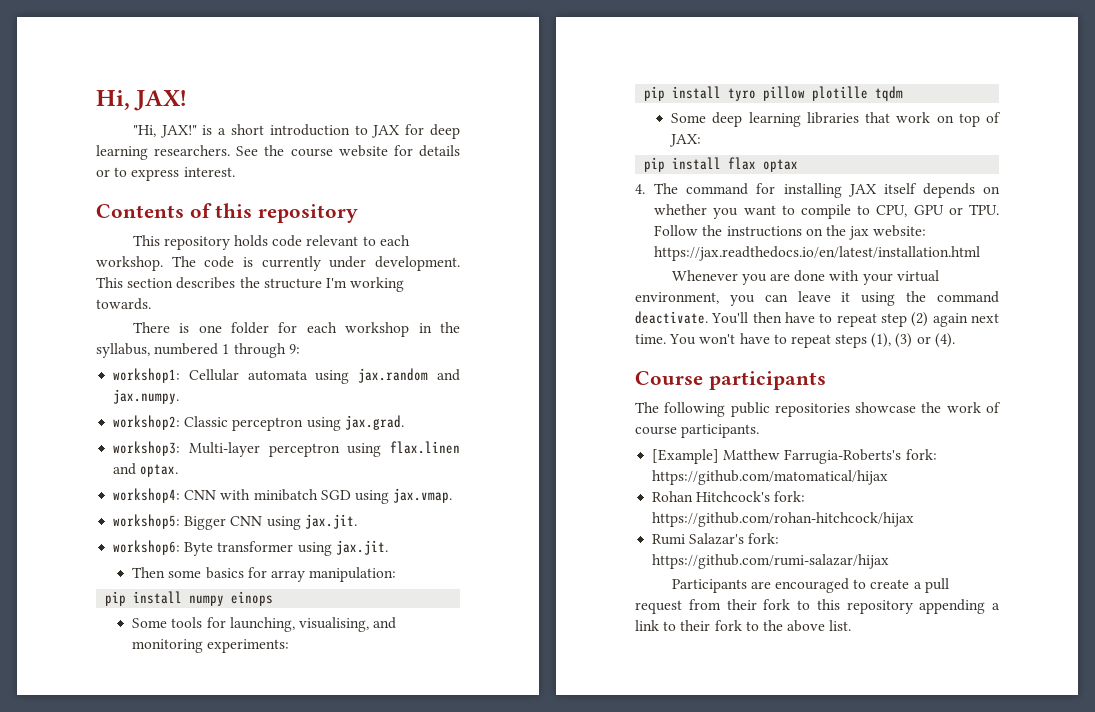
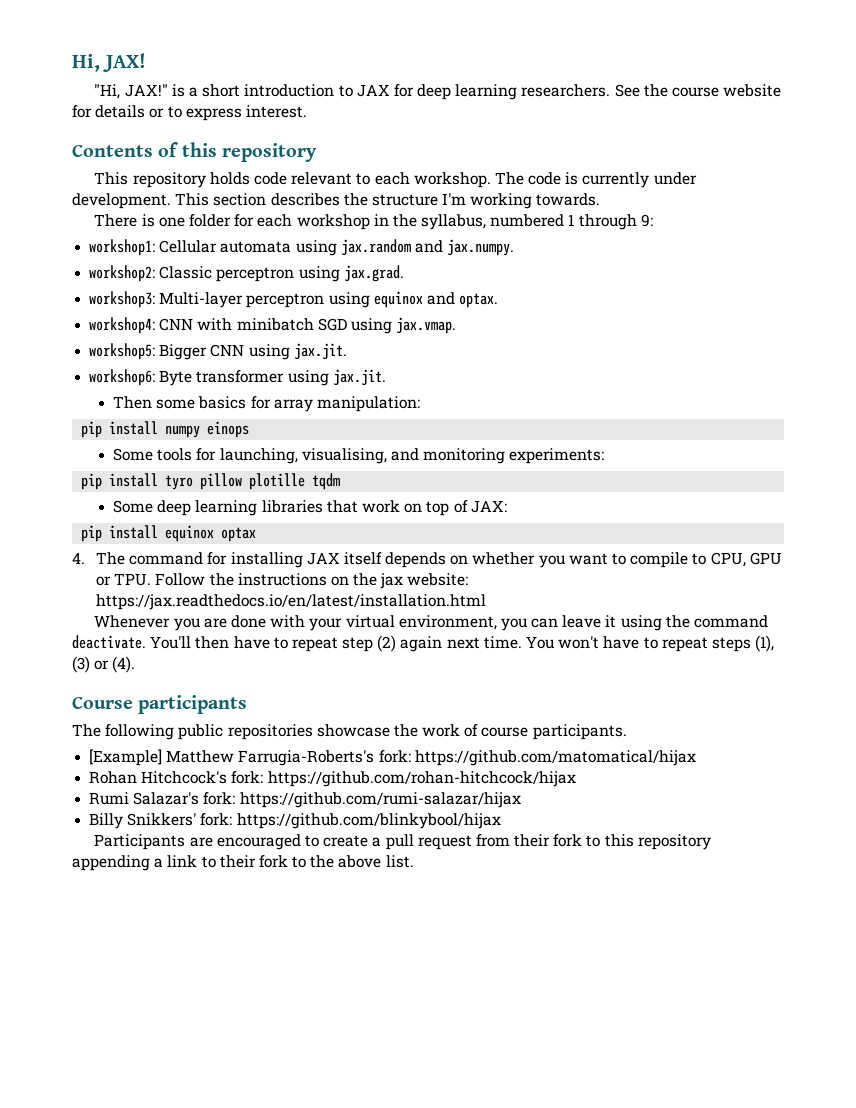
- workshop3: Multi-layer perceptron using flax.linen and optax.
+ workshop3: Multi-layer perceptron using equinox and optax.
- pip install flax optax
+ pip install equinox optax
+ Billy Snikkers' fork: https://github.com/blinkybool/hijax

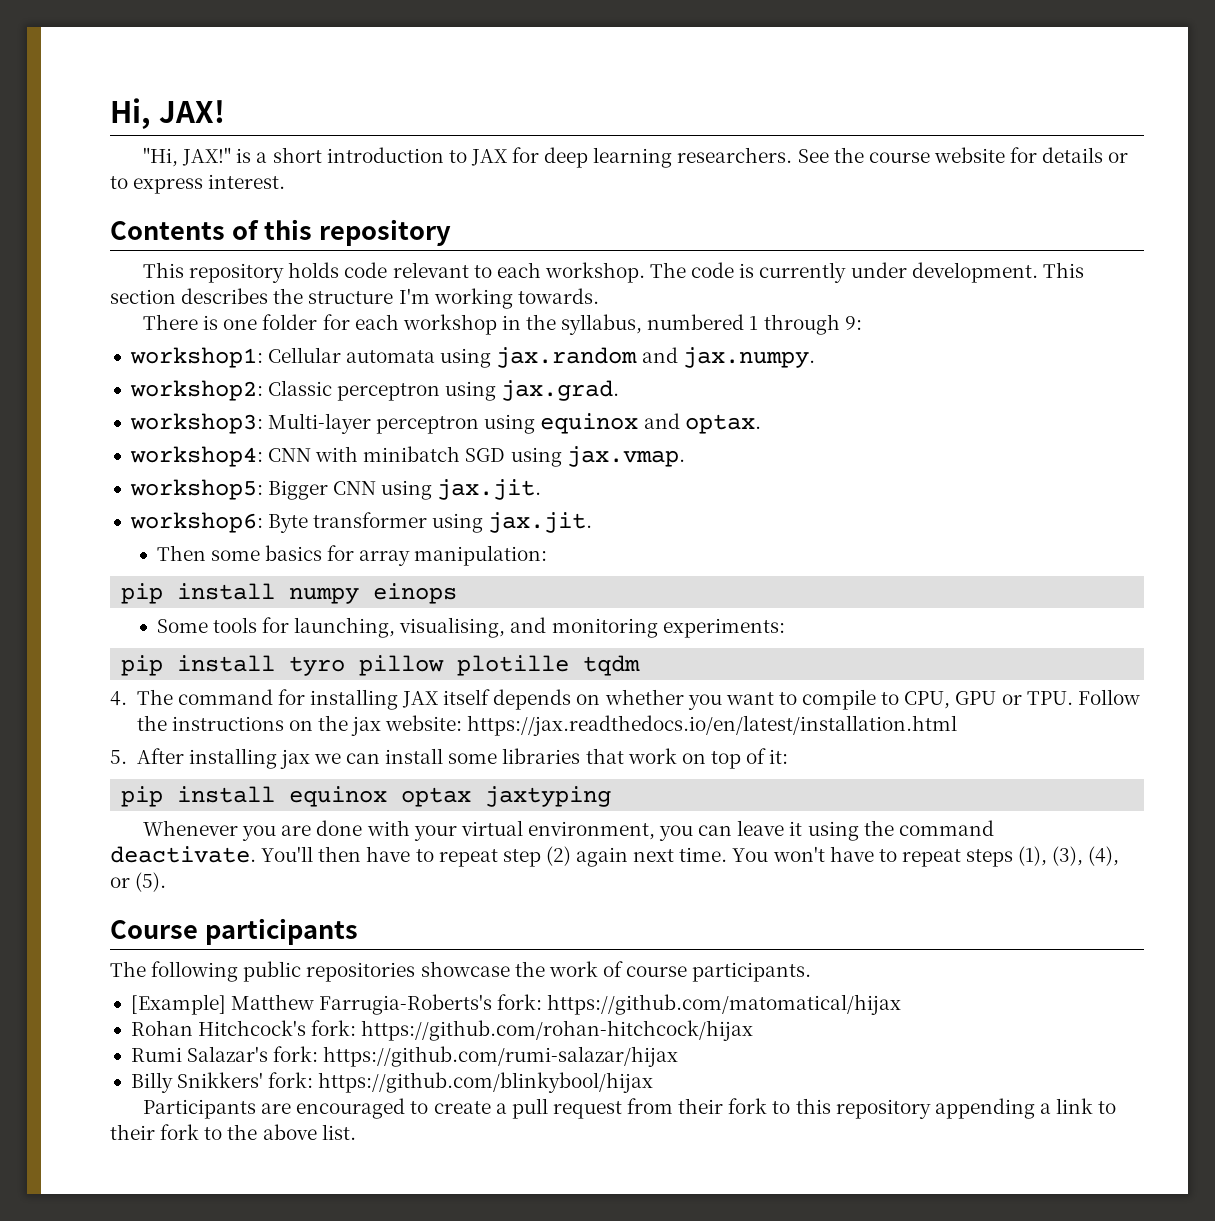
- Some deep learning libraries that work on top of JAX:
- pip install equinox optax
+ 5. After installing jax we can install some libraries that work on top of it:
+ pip install equinox optax jaxtyping
- You won't have to repeat steps (1), (3) or (4).
+ You won't have to repeat steps (1), (3), (4), or (5).

